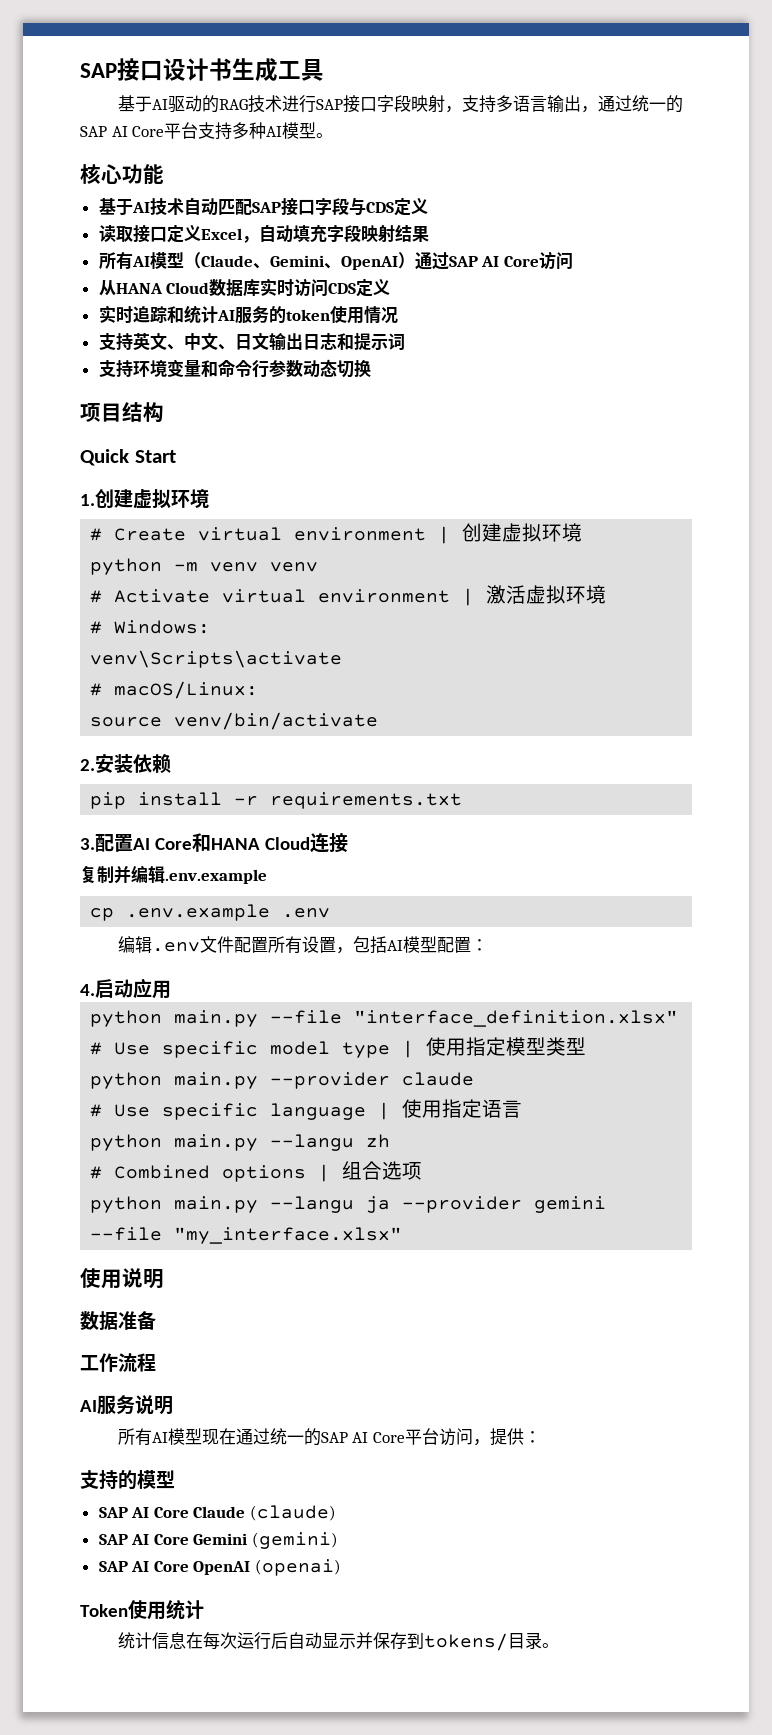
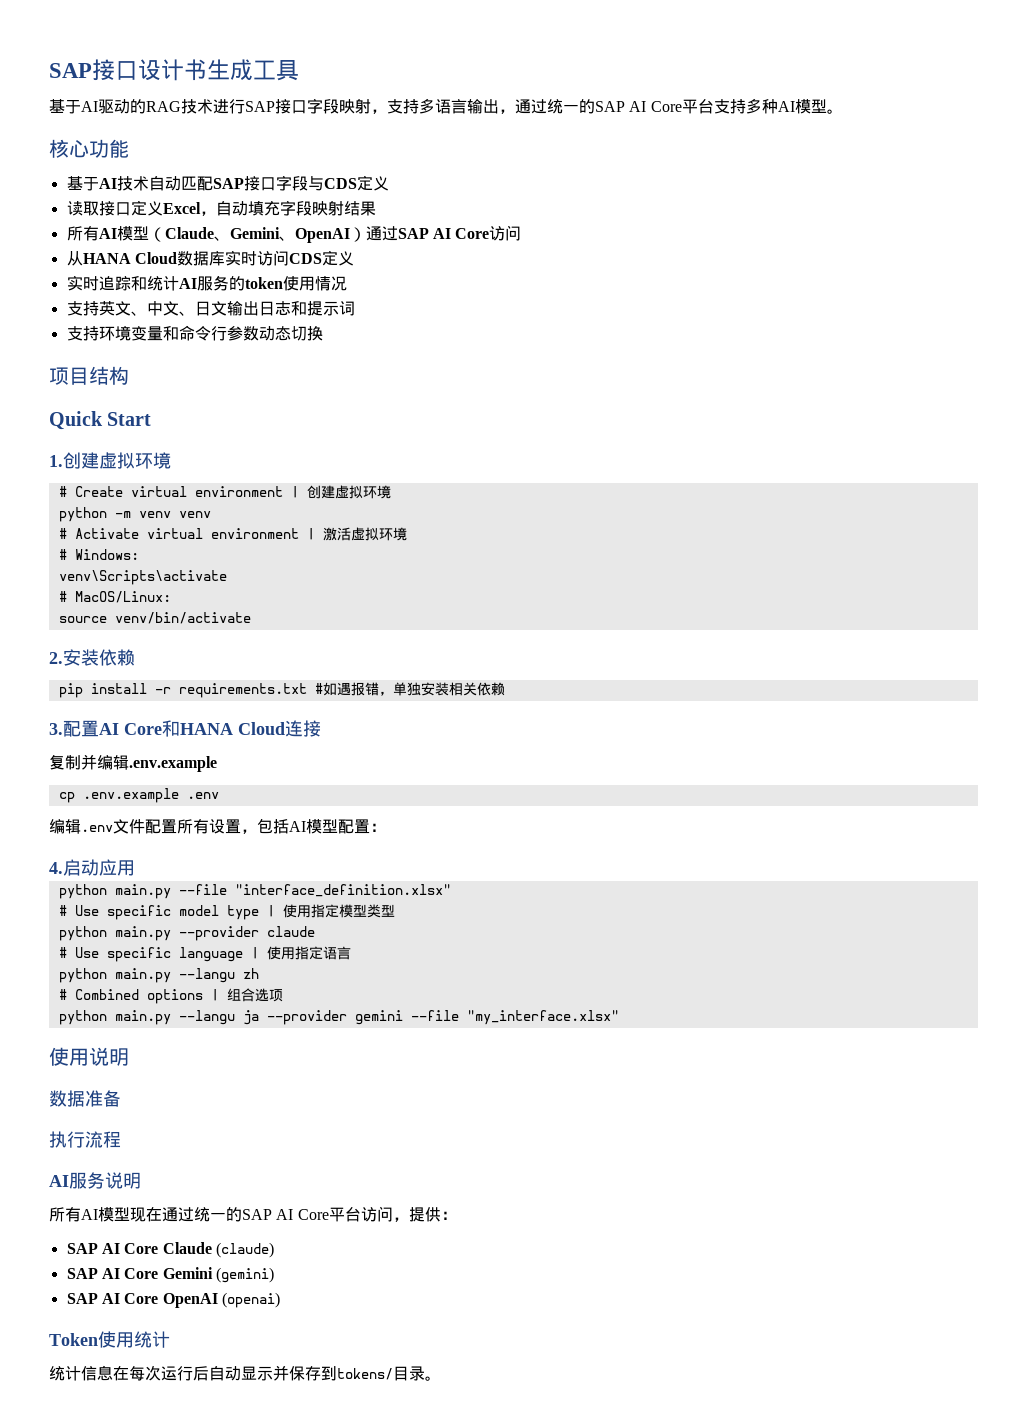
- # macOS/Linux:
+ # MacOS/Linux:
- pip install -r requirements.txt
+ pip install -r requirements.txt #如遇报错，单独安装相关依赖
- 工作流程
+ 执行流程
- 支持的模型

